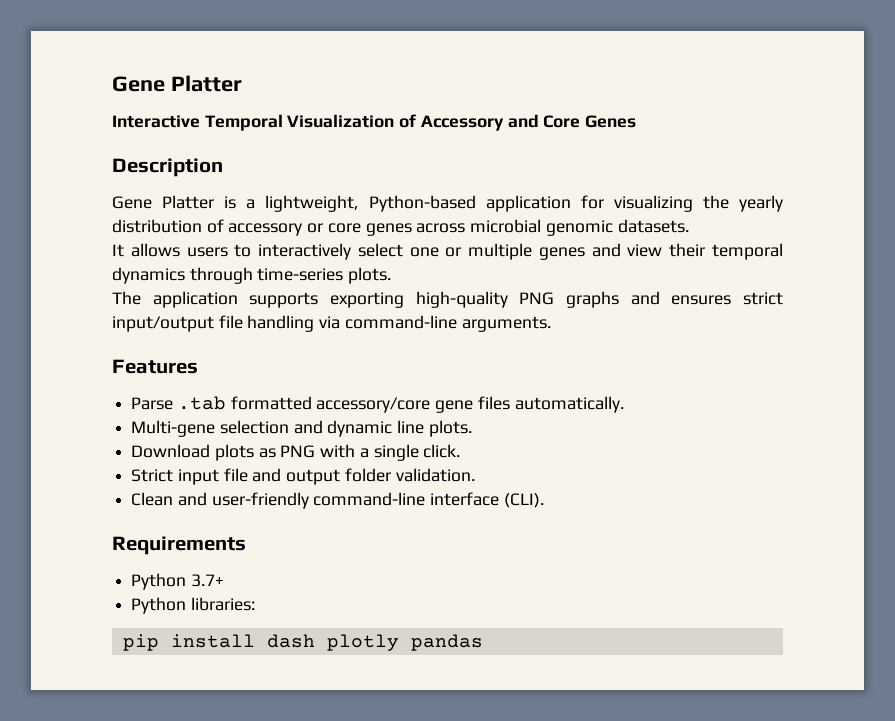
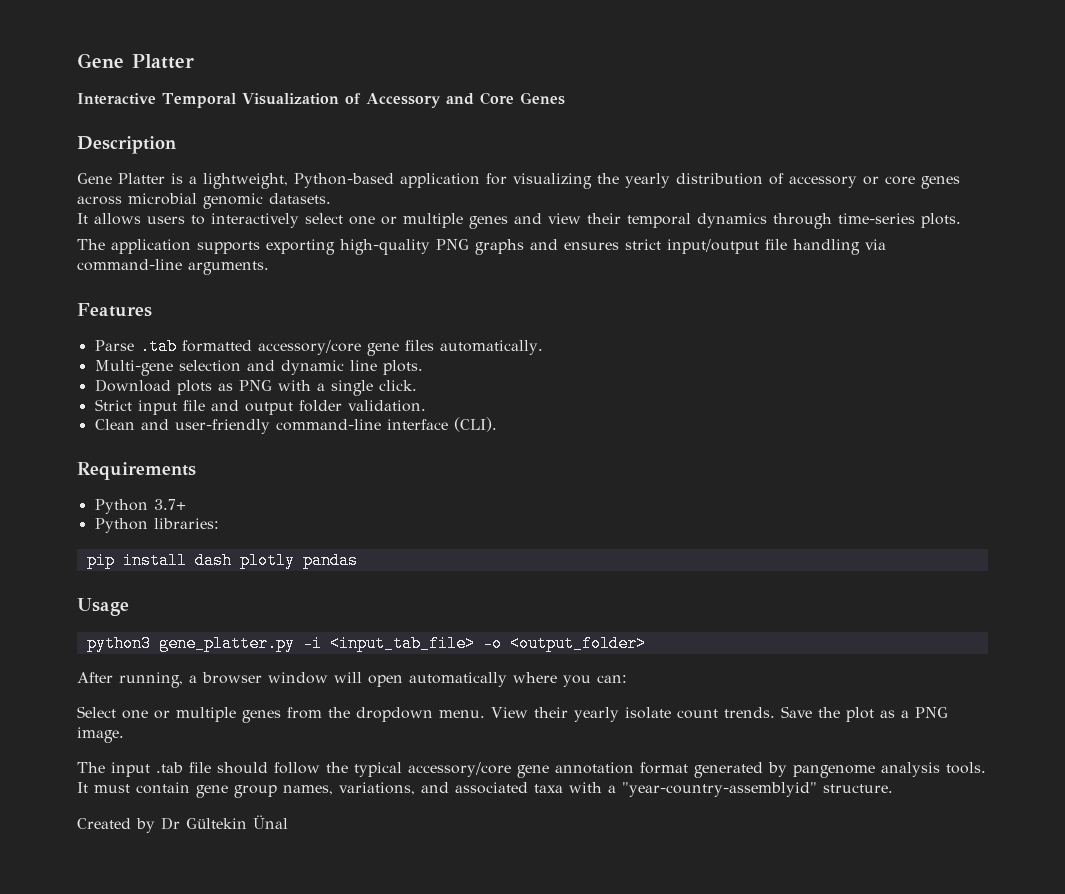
+ Usage
+ python3 gene_platter.py -i <input_tab_file> -o <output_folder>
+ After running, a browser window will open automatically where you can:
+ Select one or multiple genes from the dropdown menu. View their yearly isolate count trends. Save the plot as a PNG image.
+ The input .tab file should follow the typical accessory/core gene annotation format generated by pangenome analysis tools. It must contain gene group names, variations, and associated taxa with a "year-country-assemblyid" structure.
+ Created by Dr Gültekin Ünal

